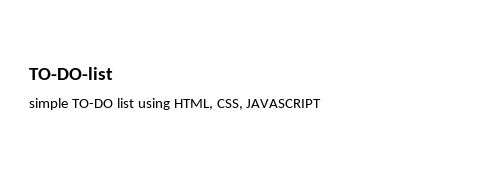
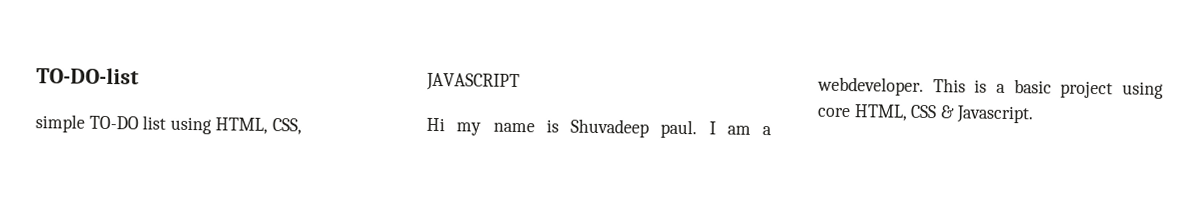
+ Hi my name is Shuvadeep paul. I am a webdeveloper. This is a basic project using core HTML, CSS & Javascript.

